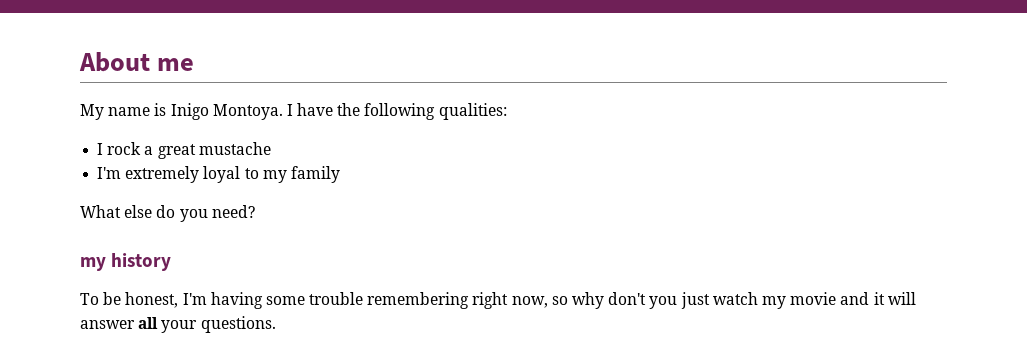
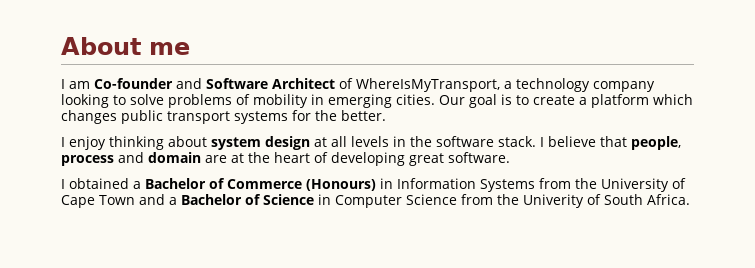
- My name is Inigo Montoya. I have the following qualities:
- I rock a great mustache
- I'm extremely loyal to my family
- What else do you need?
- my history
- To be honest, I'm having some trouble remembering right now, so why don't you just watch my movie and it will answer all your questions.
+ I am Co-founder and Software Architect of WhereIsMyTransport, a technology company looking to solve problems of mobility in emerging cities. Our goal is to create a platform which changes public transport systems for the better.
+ I enjoy thinking about system design at all levels in the software stack. I believe that people, process and domain are at the heart of developing great software.
+ I obtained a Bachelor of Commerce (Honours) in Information Systems from the University of Cape Town and a Bachelor of Science in Computer Science from the Univerity of South Africa.

